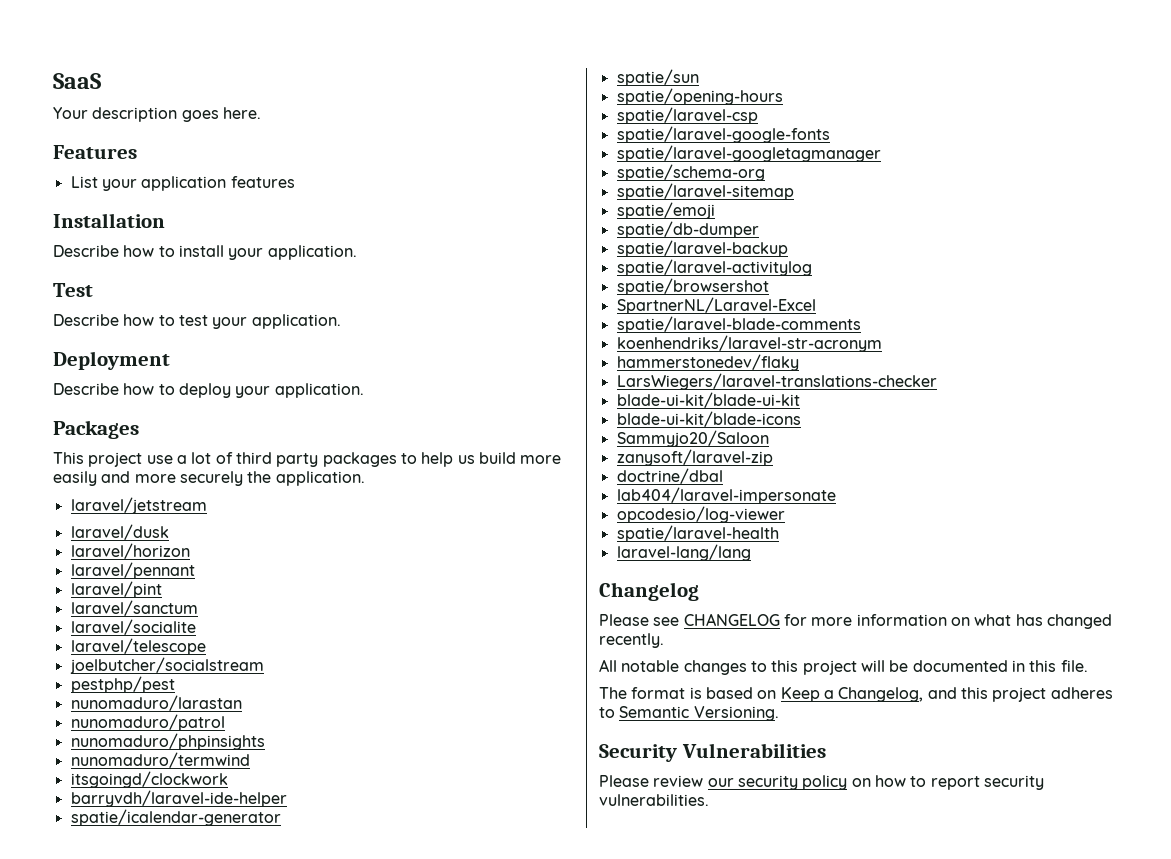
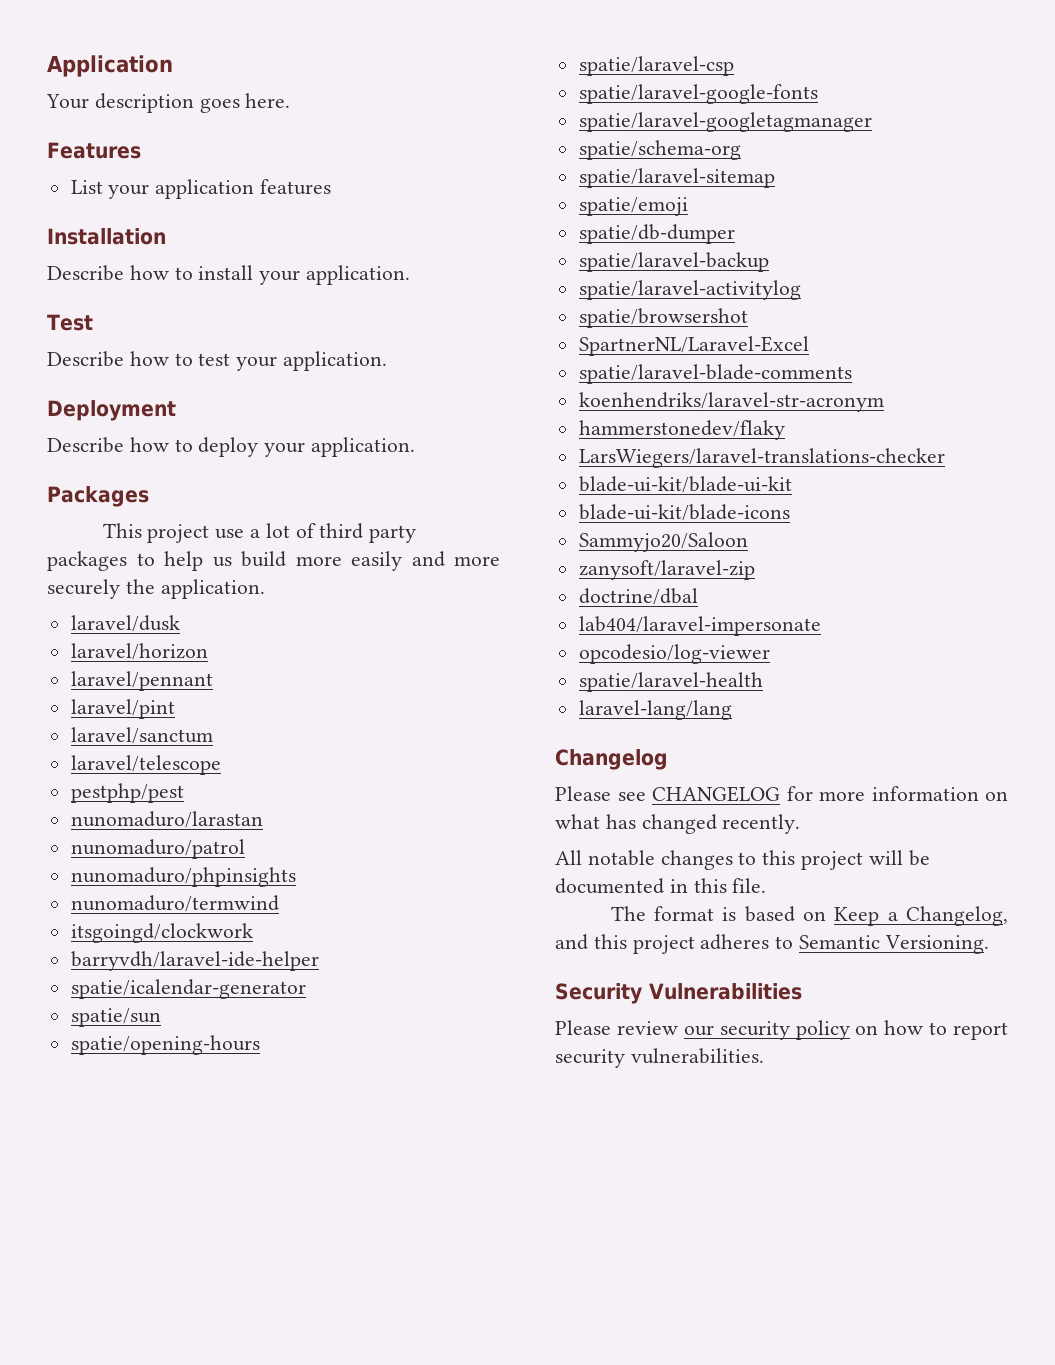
- SaaS
+ Application
- laravel/jetstream
- laravel/socialite
- joelbutcher/socialstream

